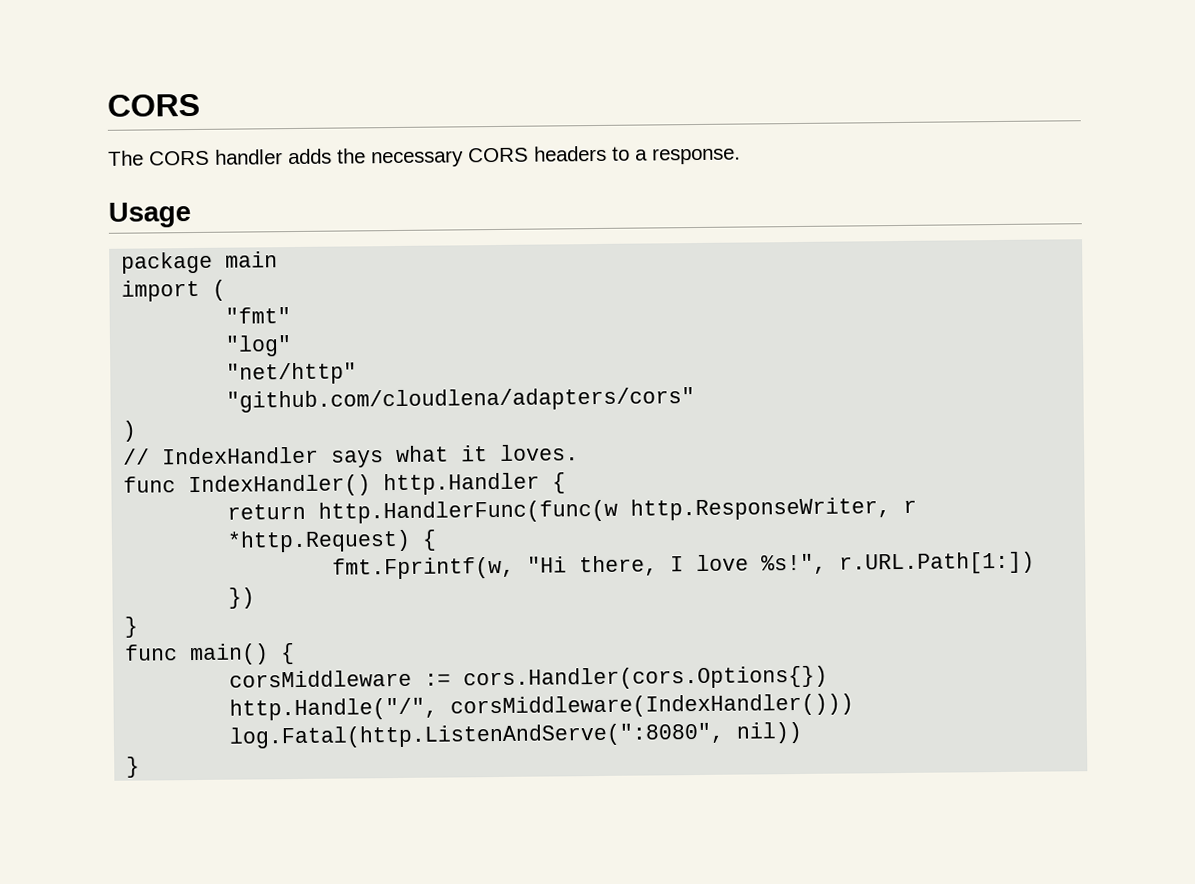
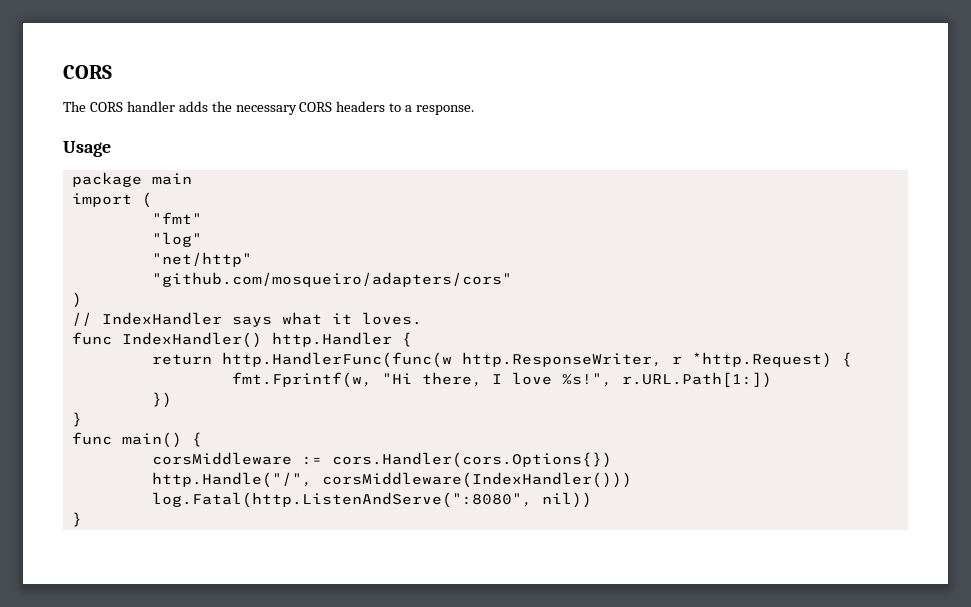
- "github.com/cloudlena/adapters/cors"
+ "github.com/mosqueiro/adapters/cors"

